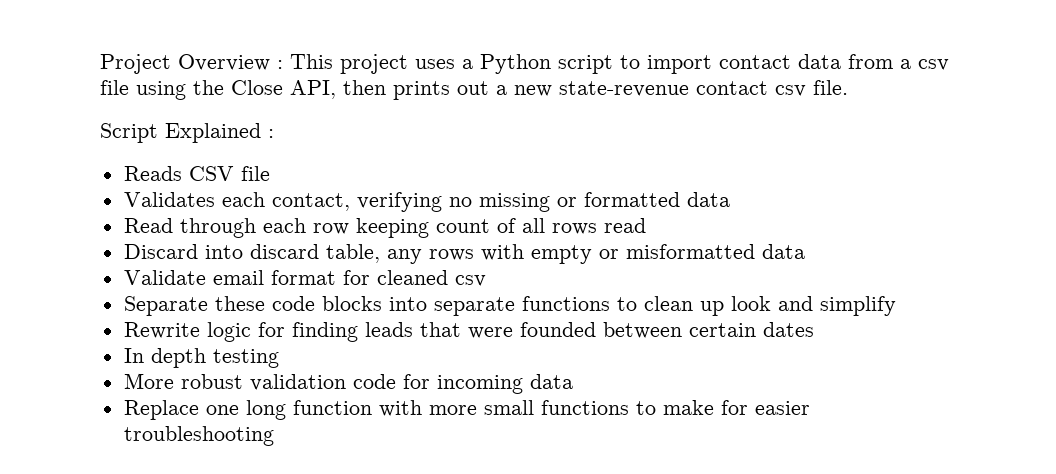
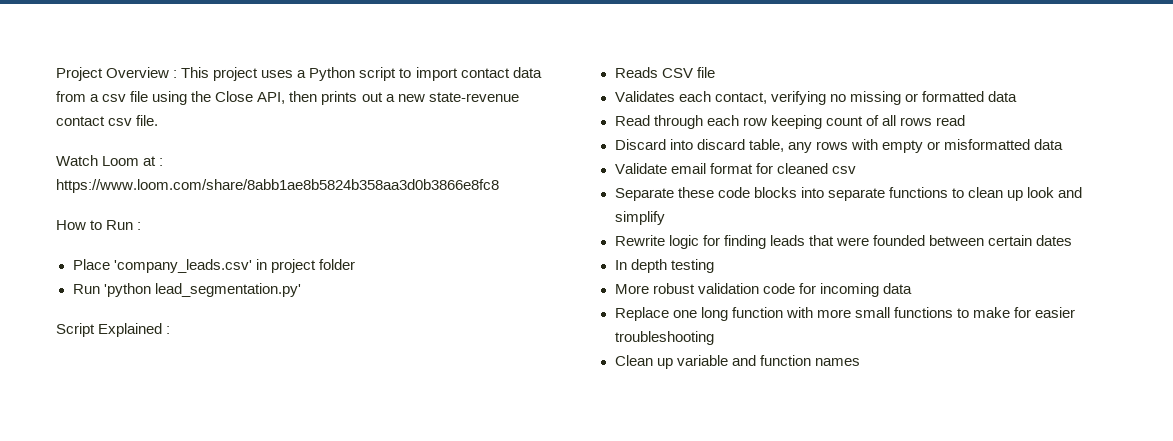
+ Watch Loom at : https://www.loom.com/share/8abb1ae8b5824b358aa3d0b3866e8fc8
+ How to Run :
+ Place 'company_leads.csv' in project folder
+ Run 'python lead_segmentation.py'
+ Clean up variable and function names

